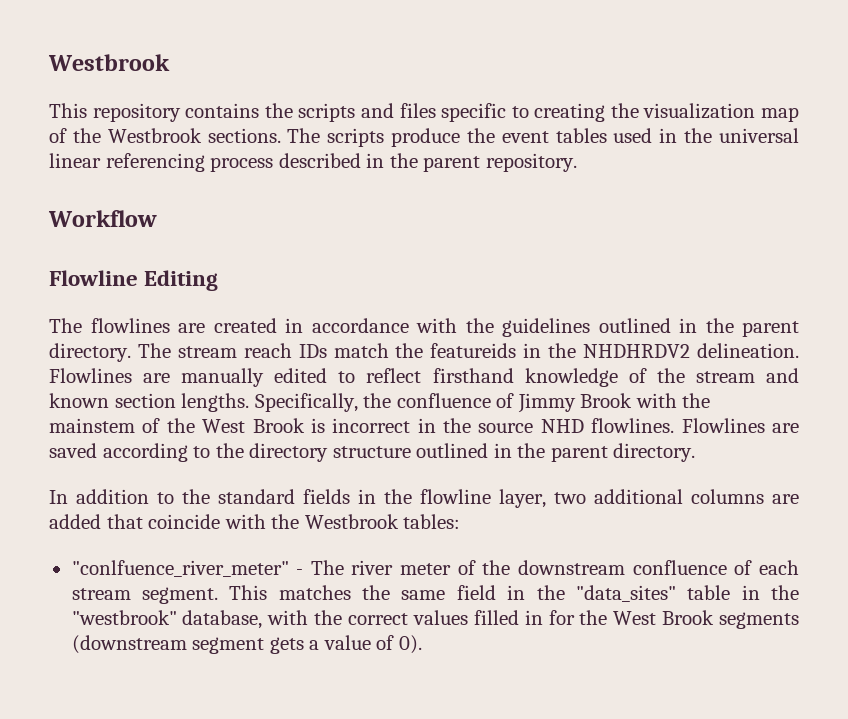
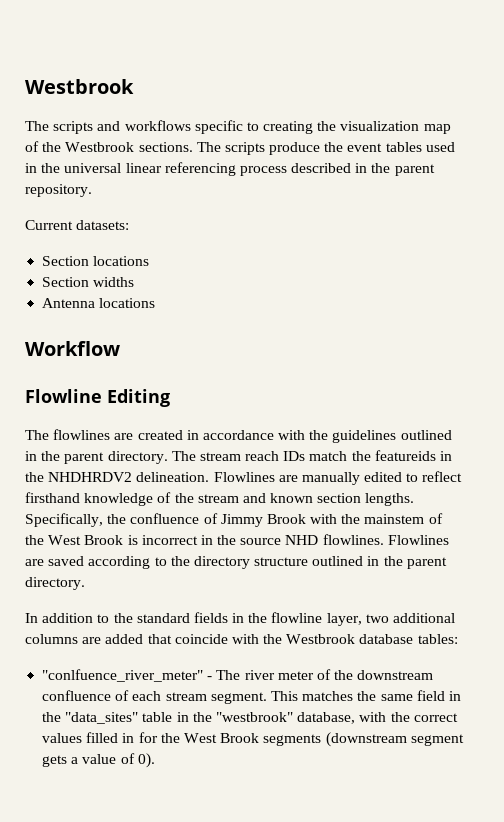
- This repository contains the scripts and files specific to creating the visualization map of the Westbrook sections.
+ The scripts and workflows specific to creating the visualization map of the Westbrook sections.
+ Current datasets:
+ Section locations
+ Section widths
+ Antenna locations
- In addition to the standard fields in the flowline layer, two additional columns are added that coincide with the Westbrook tables:
+ In addition to the standard fields in the flowline layer, two additional columns are added that coincide with the Westbrook database tables:

